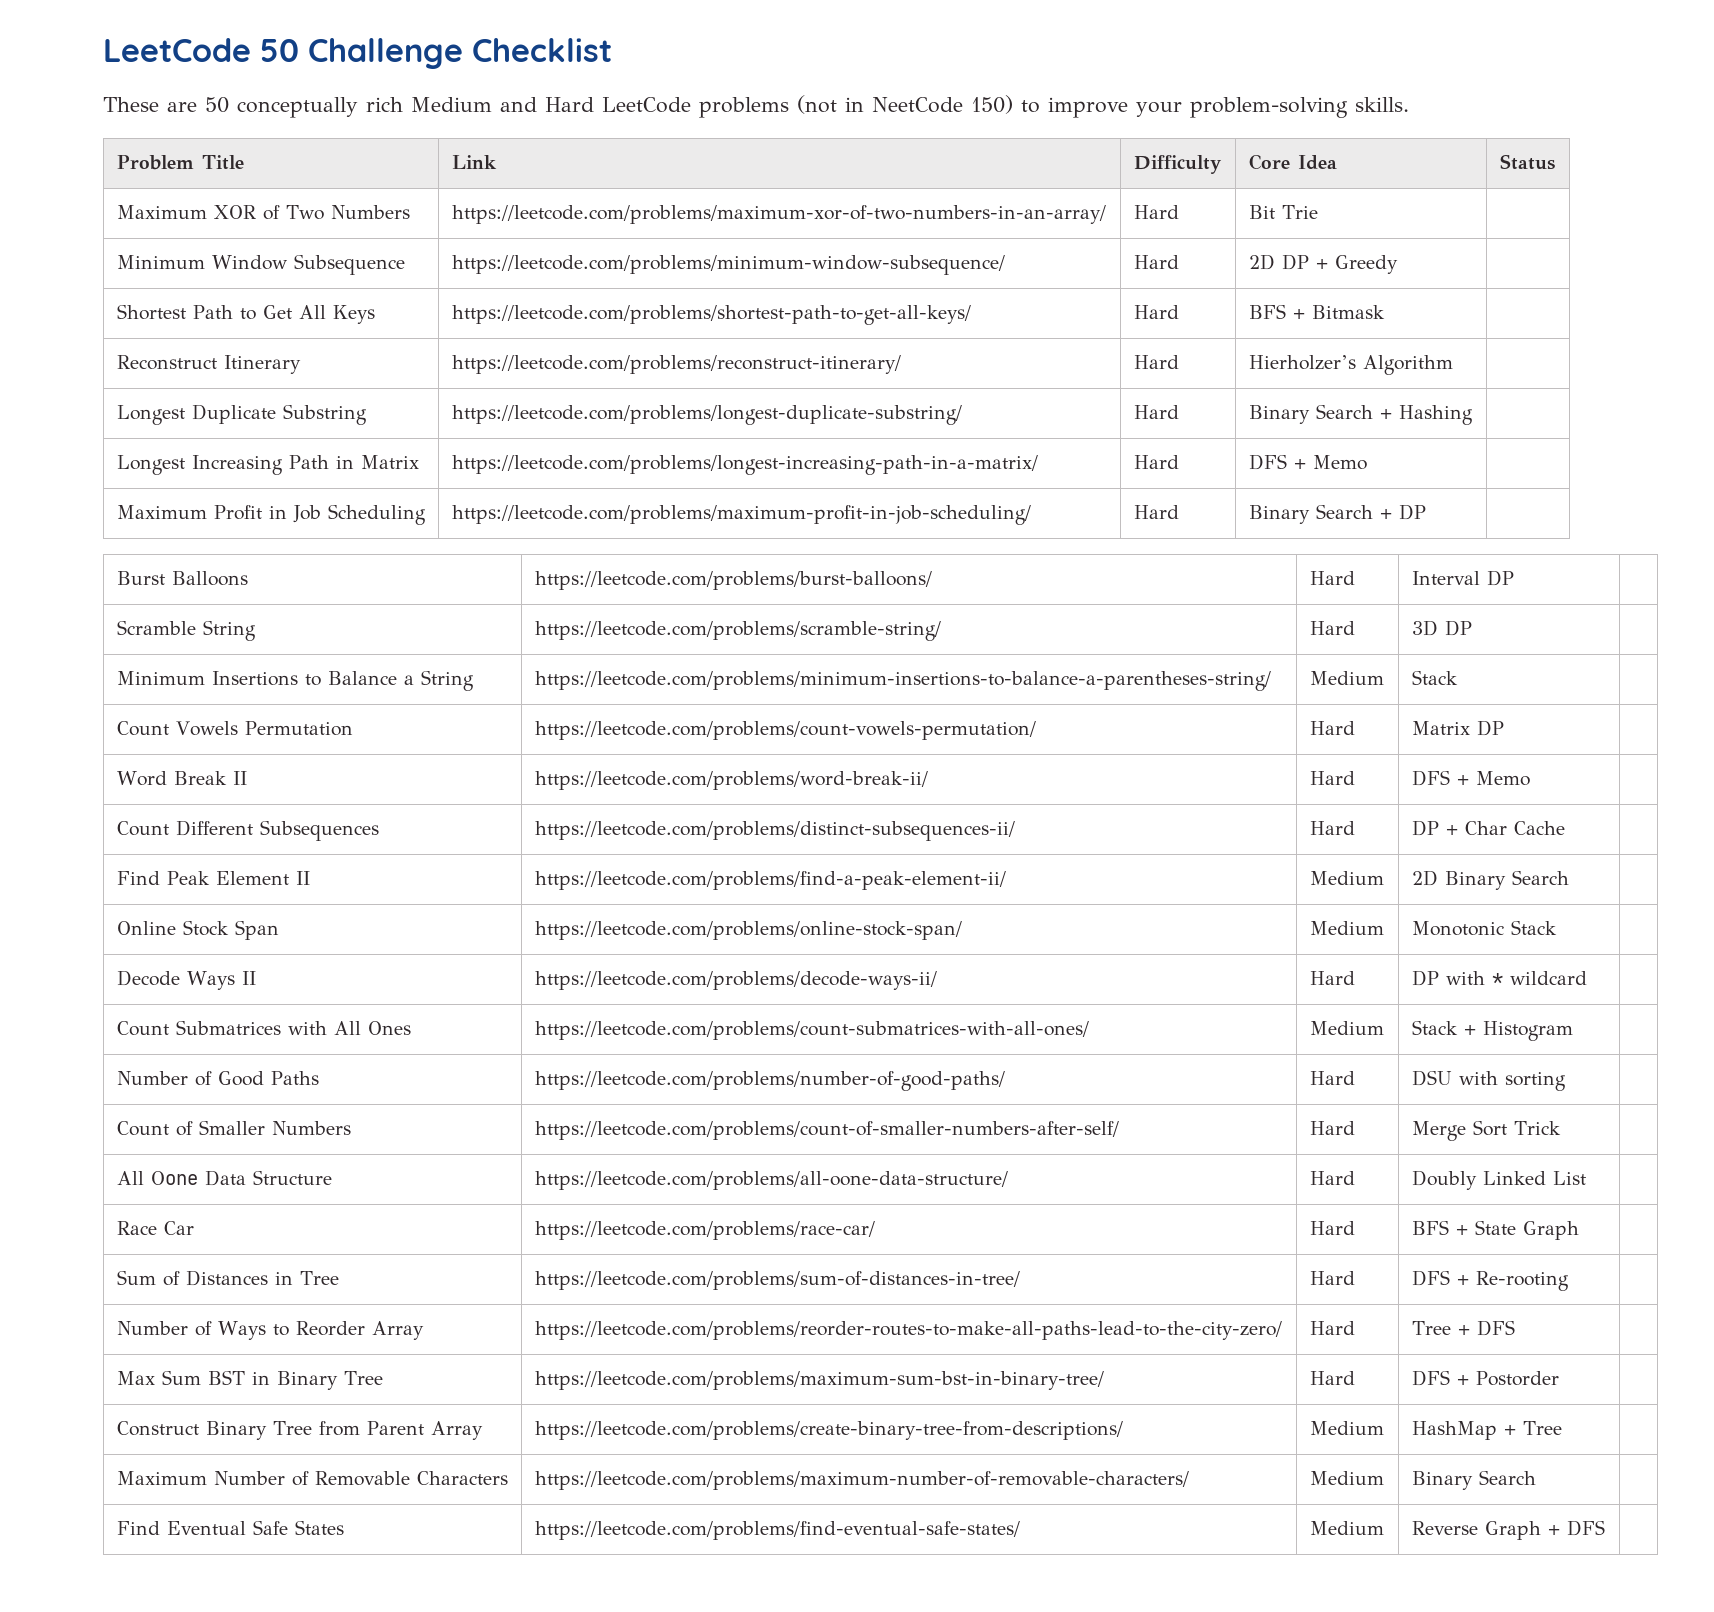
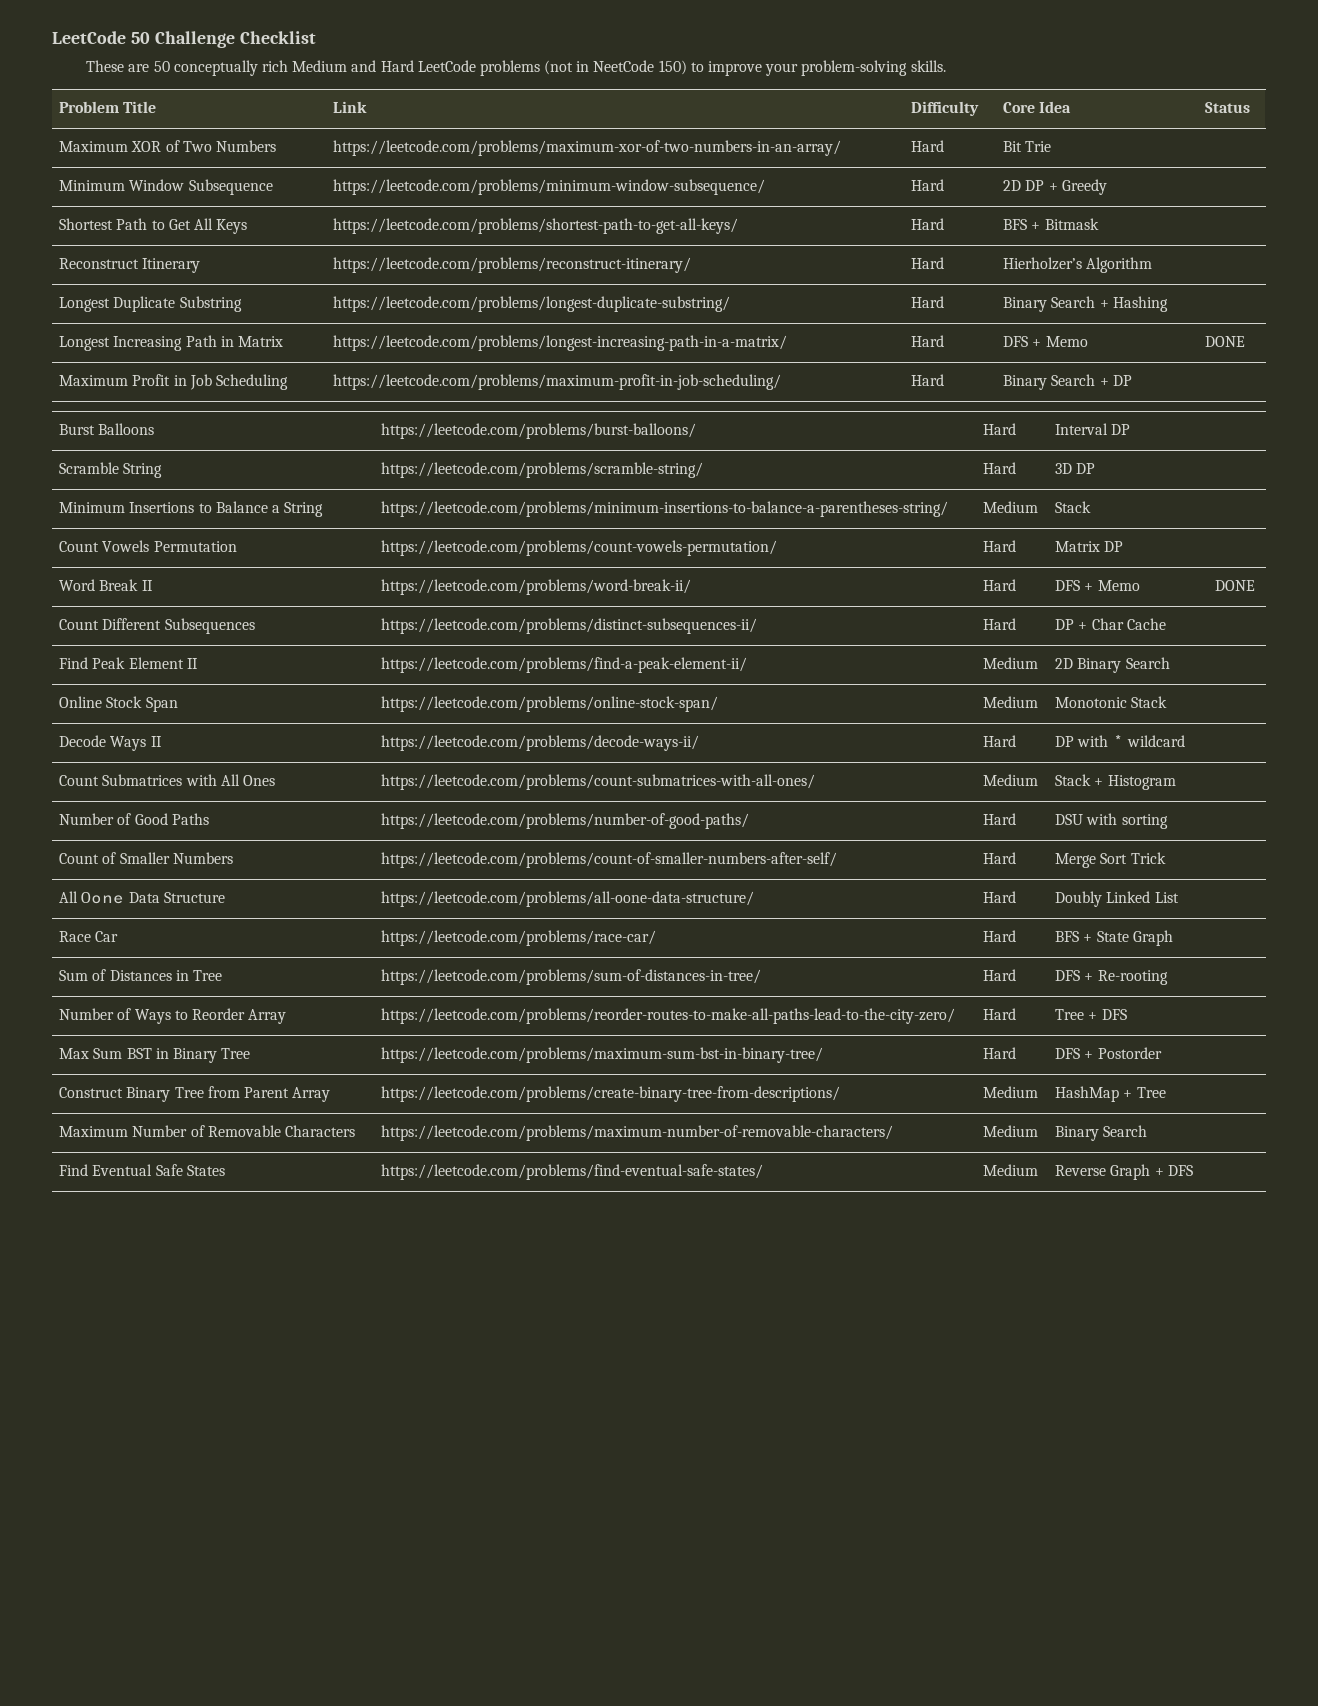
- Longest Increasing Path in Matrix | https://leetcode.com/problems/longest-increasing-path-in-a-matrix/ | Hard | DFS + Memo |
+ Longest Increasing Path in Matrix | https://leetcode.com/problems/longest-increasing-path-in-a-matrix/ | Hard | DFS + Memo | DONE
- Word Break II | https://leetcode.com/problems/word-break-ii/ | Hard | DFS + Memo |
+ Word Break II | https://leetcode.com/problems/word-break-ii/ | Hard | DFS + Memo | DONE

